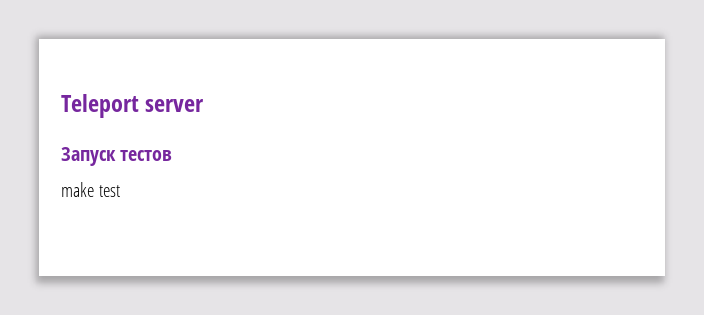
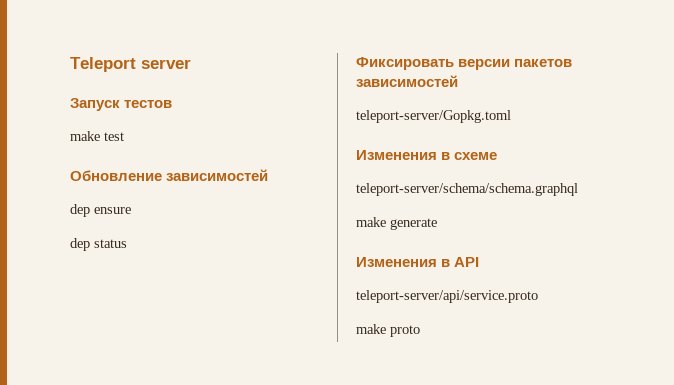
+ Обновление зависимостей
+ dep ensure
+ dep status
+ Фиксировать версии пакетов зависимостей
+ teleport-server/Gopkg.toml
+ Изменения в схеме
+ teleport-server/schema/schema.graphql
+ make generate
+ Изменения в API
+ teleport-server/api/service.proto
+ make proto

